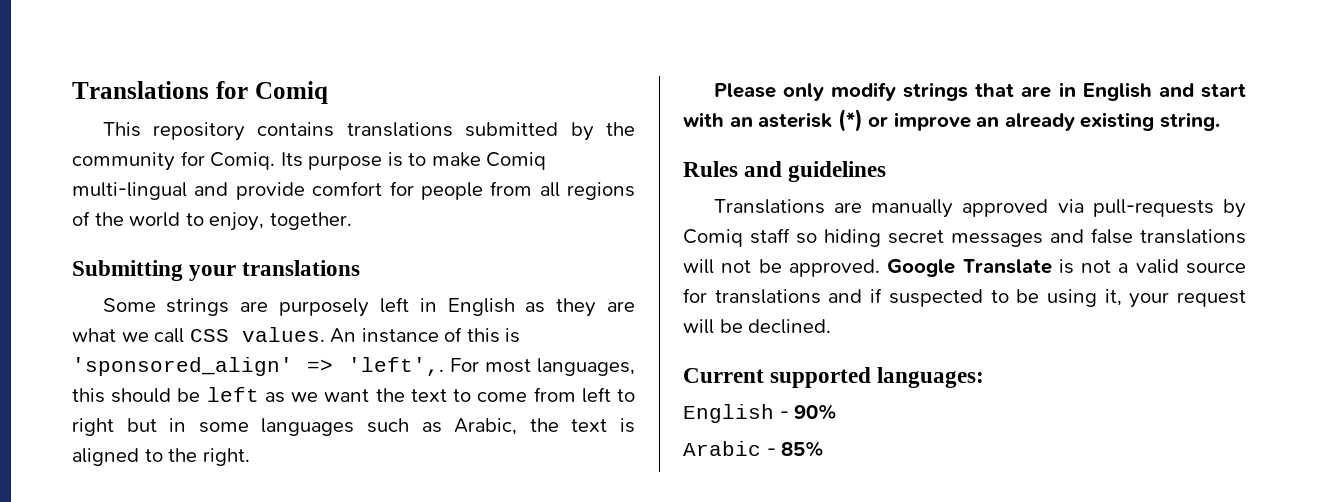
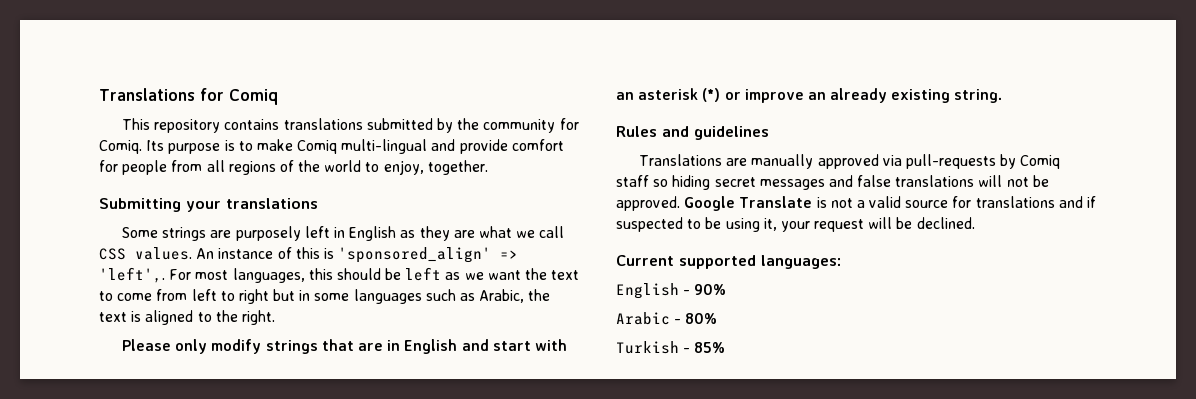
- Arabic - 85%
+ Arabic - 80%
+ Turkish - 85%

